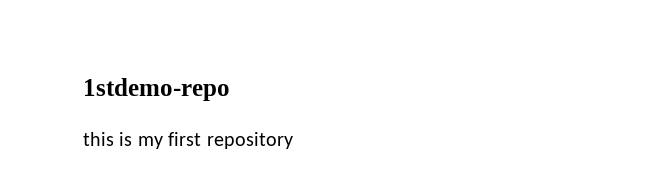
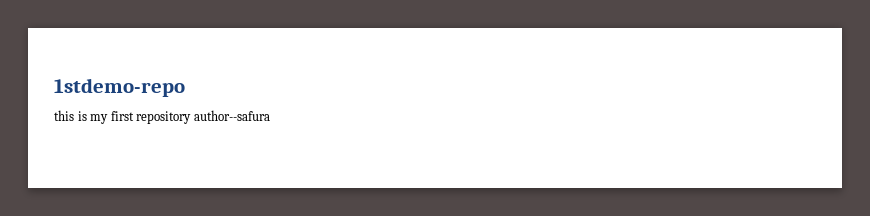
- this is my first repository
+ this is my first repository author--safura

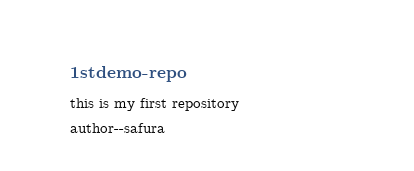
- this is my first repository author--safura
+ this is my first repository
+ author--safura

